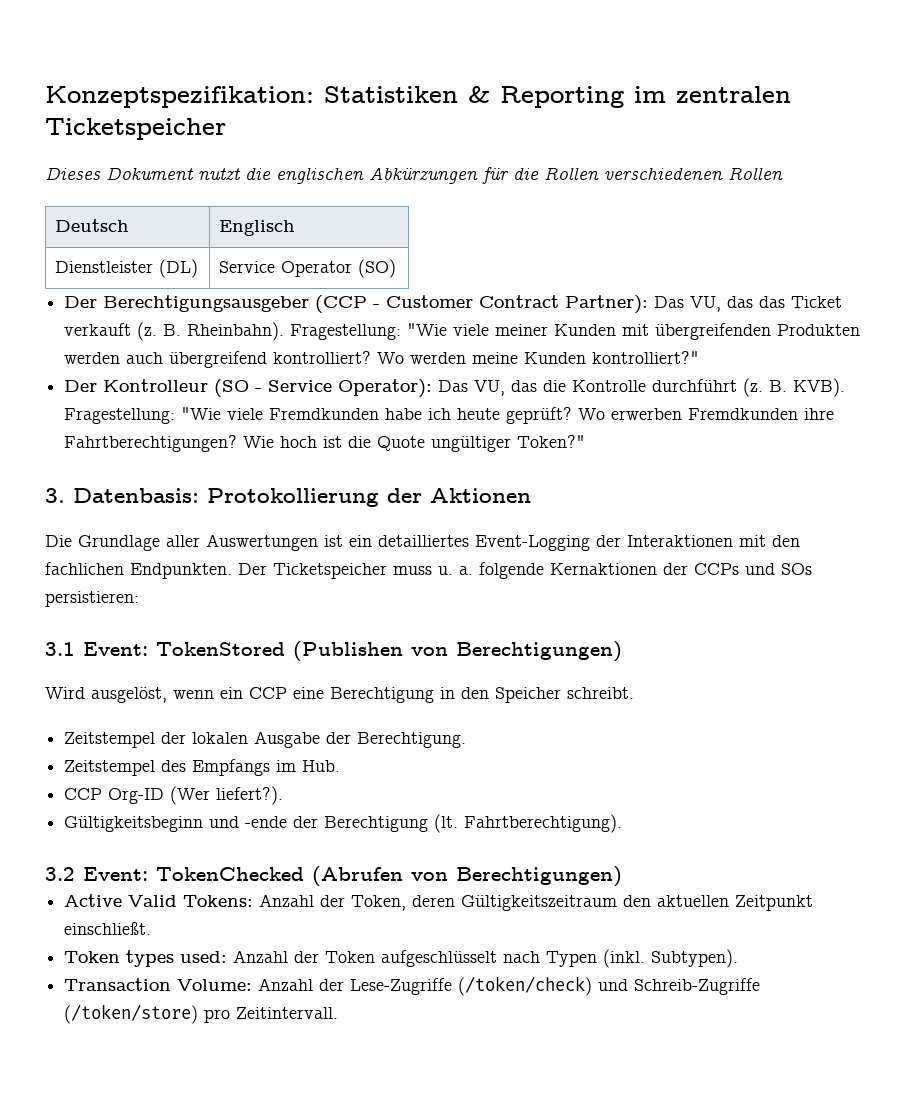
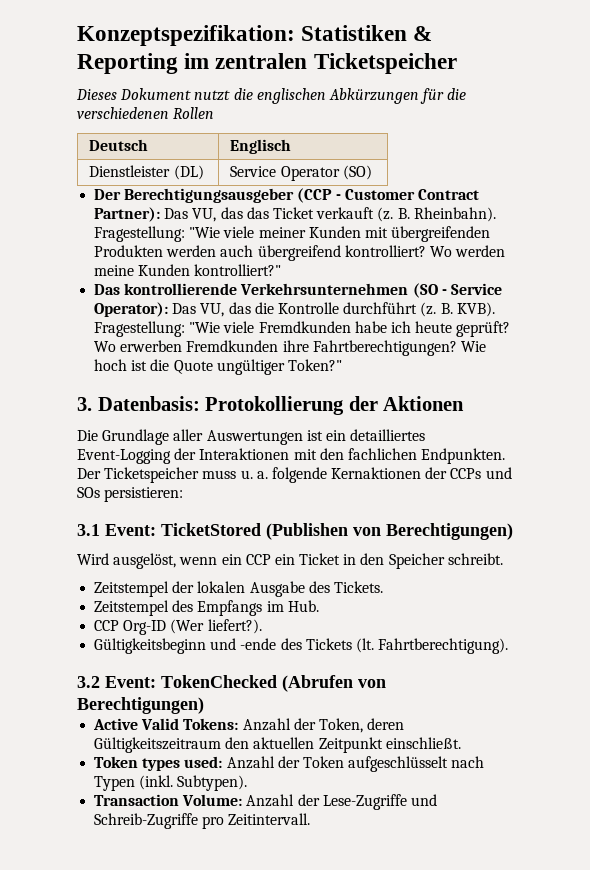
- Dieses Dokument nutzt die englischen Abkürzungen für die Rollen verschiedenen Rollen
+ Dieses Dokument nutzt die englischen Abkürzungen für die verschiedenen Rollen
- Der Kontrolleur (SO - Service Operator): Das VU, das die Kontrolle durchführt (z.
+ Das kontrollierende Verkehrsunternehmen (SO - Service Operator): Das VU, das die Kontrolle durchführt (z.
- 3.1 Event: TokenStored (Publishen von Berechtigungen)
+ 3.1 Event: TicketStored (Publishen von Berechtigungen)
- Wird ausgelöst, wenn ein CCP eine Berechtigung in den Speicher schreibt.
+ Wird ausgelöst, wenn ein CCP ein Ticket in den Speicher schreibt.
- Zeitstempel der lokalen Ausgabe der Berechtigung.
+ Zeitstempel der lokalen Ausgabe des Tickets.
- Gültigkeitsbeginn und -ende der Berechtigung (lt.
+ Gültigkeitsbeginn und -ende des Tickets (lt.
- Transaction Volume: Anzahl der Lese-Zugriffe (/token/check) und Schreib-Zugriffe (/token/store) pro Zeitintervall.
+ Transaction Volume: Anzahl der Lese-Zugriffe und Schreib-Zugriffe pro Zeitintervall.

